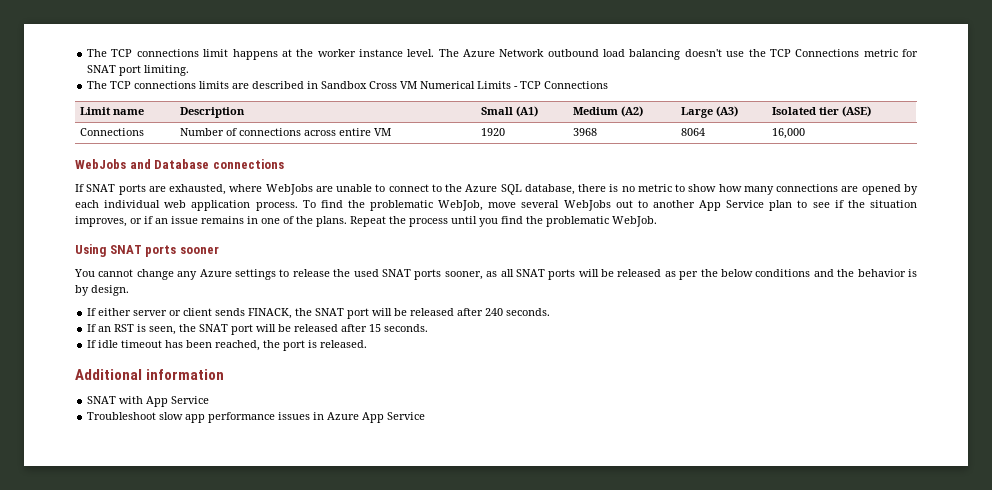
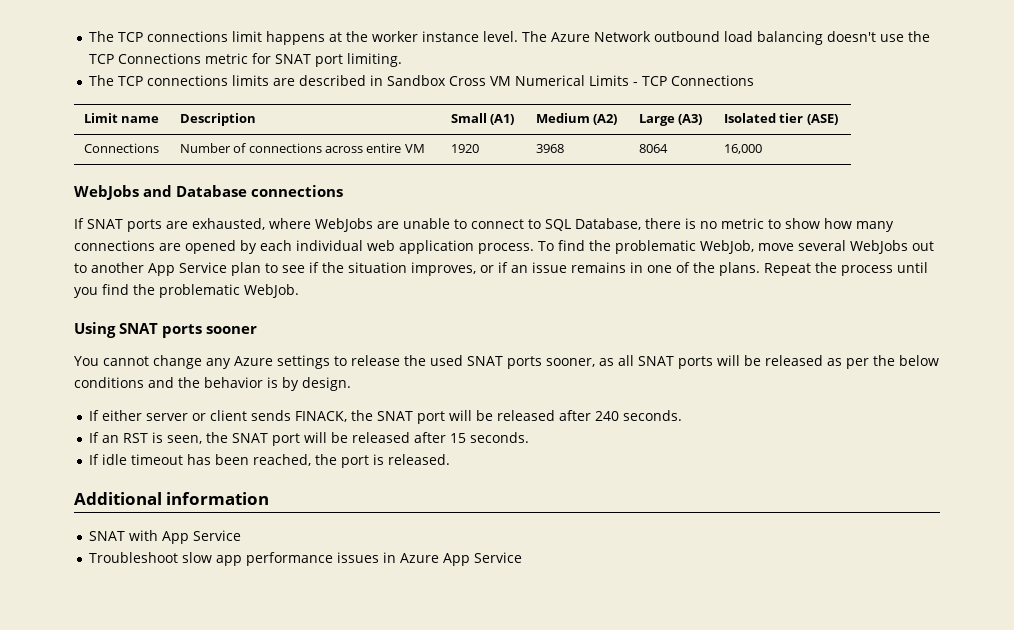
- If SNAT ports are exhausted, where WebJobs are unable to connect to the Azure SQL database, there is no metric to show how many connections are opened by each individual web application process.
+ If SNAT ports are exhausted, where WebJobs are unable to connect to SQL Database, there is no metric to show how many connections are opened by each individual web application process.

